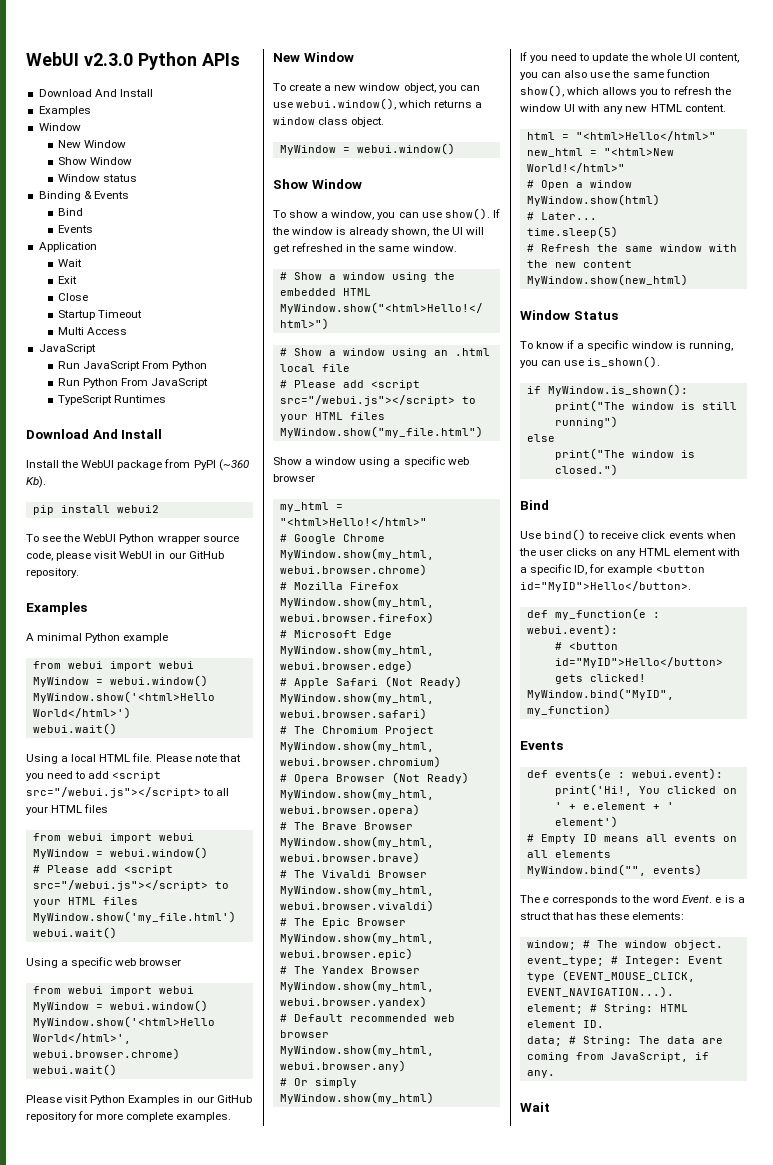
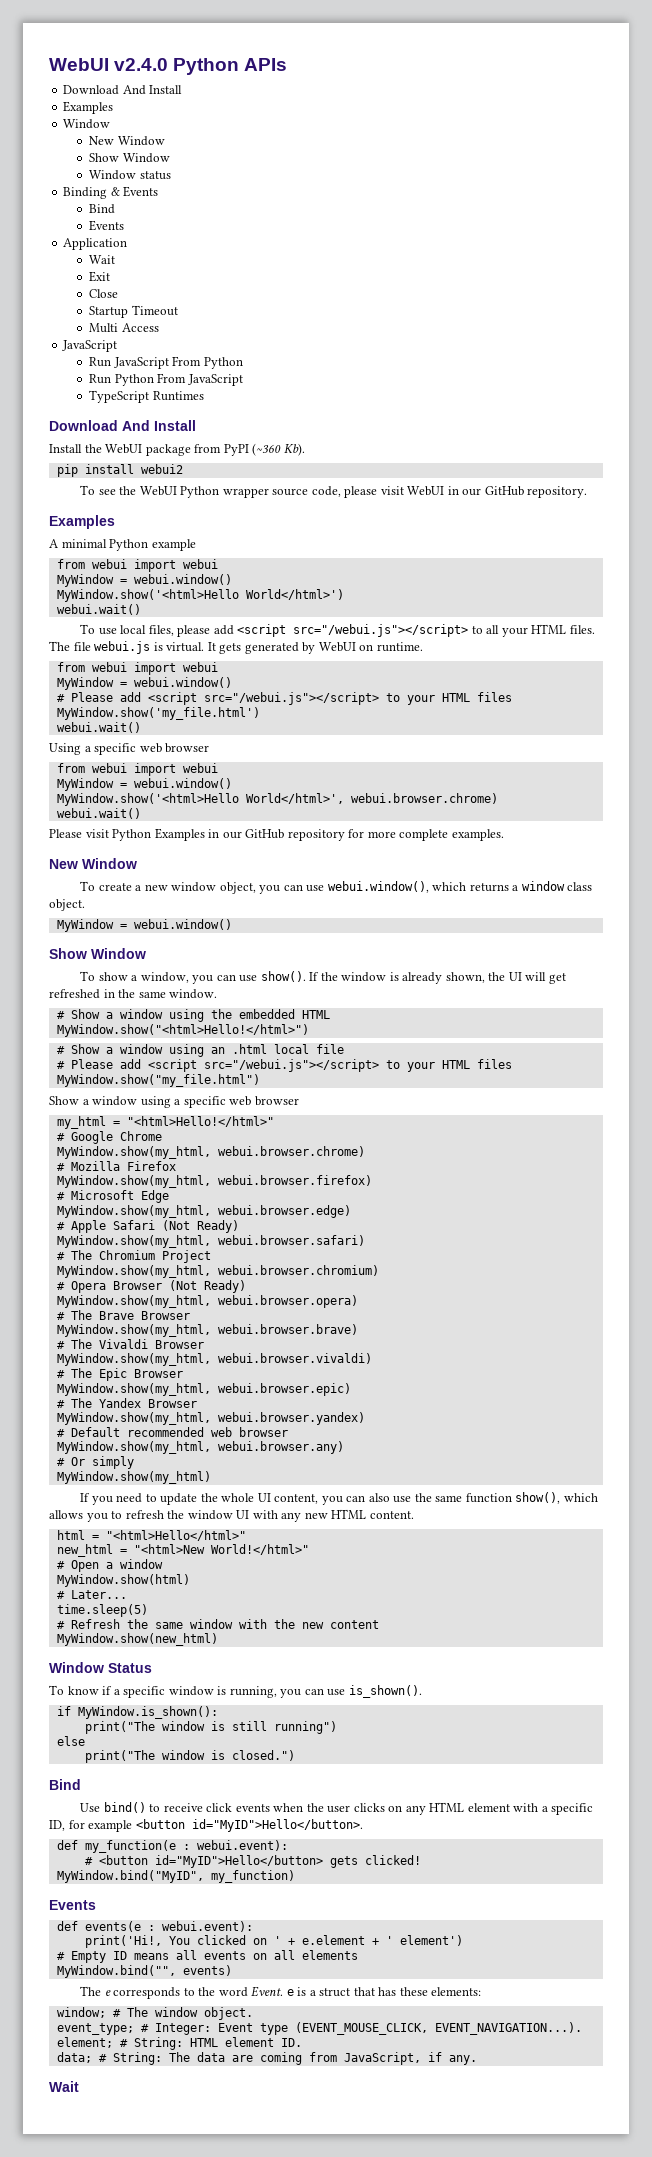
- WebUI v2.3.0 Python APIs
+ WebUI v2.4.0 Python APIs
- Using a local HTML file. Please note that you need to add <script src="/webui.js"></script> to all your HTML files
+ To use local files, please add <script src="/webui.js"></script> to all your HTML files. The file webui.js is virtual. It gets generated by WebUI on runtime.

